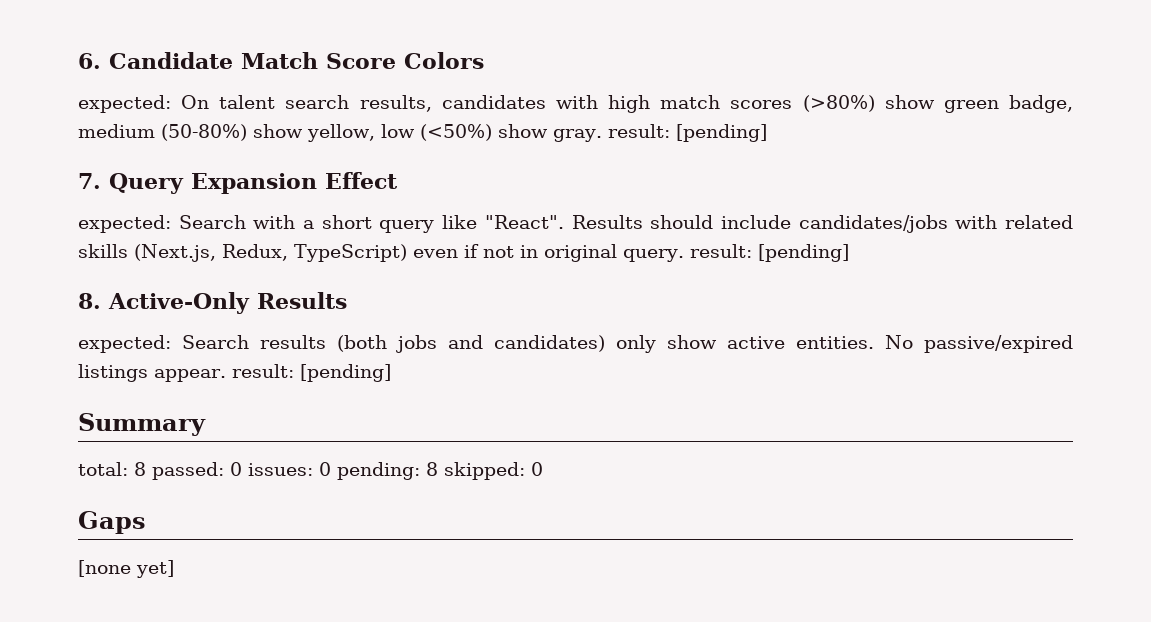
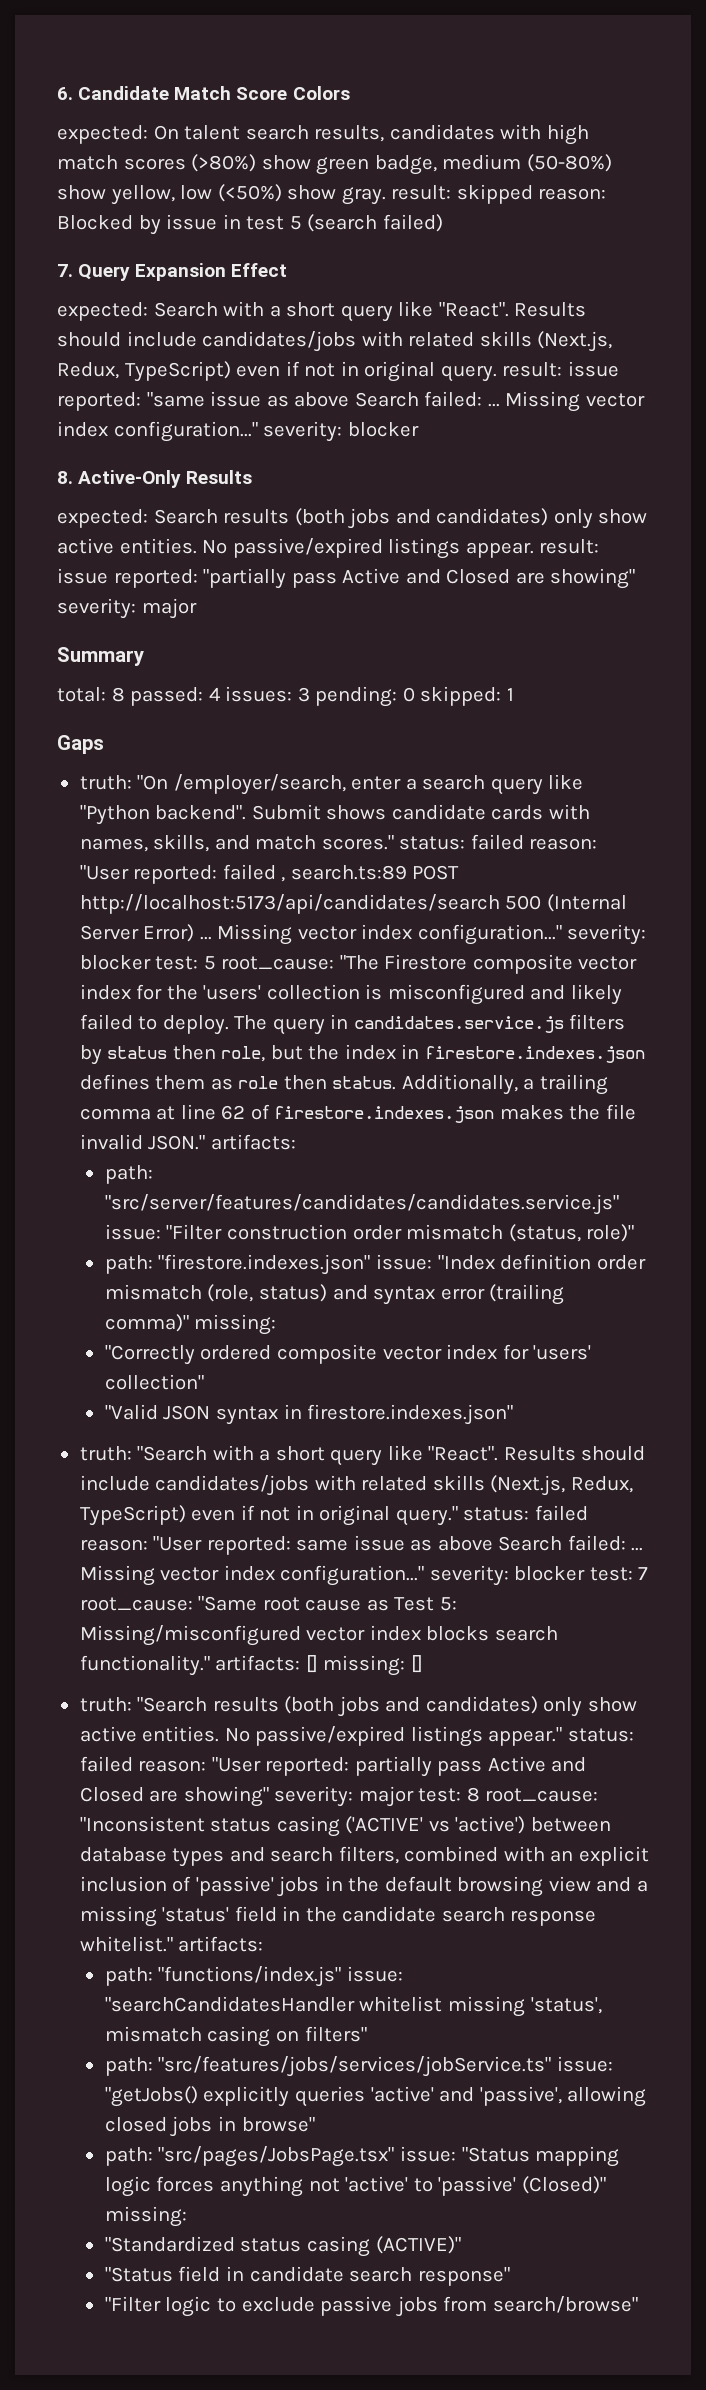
- expected: On talent search results, candidates with high match scores (>80%) show green badge, medium (50-80%) show yellow, low (<50%) show gray. result: [pending]
+ expected: On talent search results, candidates with high match scores (>80%) show green badge, medium (50-80%) show yellow, low (<50%) show gray. result: skipped reason: Blocked by issue in test 5 (search failed)
- Results should include candidates/jobs with related skills (Next.js, Redux, TypeScript) even if not in original query. result: [pending]
+ Results should include candidates/jobs with related skills (Next.js, Redux, TypeScript) even if not in original query. result: issue reported: "same issue as above Search failed: ... Missing vector index configuration..." severity: blocker
- No passive/expired listings appear. result: [pending]
+ No passive/expired listings appear. result: issue reported: "partially pass Active and Closed are showing" severity: major
  Summary
- total: 8 passed: 0 issues: 0 pending: 8 skipped: 0
+ total: 8 passed: 4 issues: 3 pending: 0 skipped: 1
  Gaps
- [none yet]
+ truth: "On /employer/search, enter a search query like "Python backend". Submit shows candidate cards with names, skills, and match scores." status: failed reason: "User reported: failed , search.ts:89 POST http://localhost:5173/api/candidates/search 500 (Internal Server Error) ... Missing vector index configuration..." severity: blocker test: 5 root_cause: "The Firestore composite vector index for the 'users' collection is misconfigured and likely failed to deploy. The query in candidates.service.js filters by status then role, but the index in firestore.indexes.json defines them as role then status. Additionally, a trailing comma at line 62 of firestore.indexes.json makes the file invalid JSON." artifacts:
+ path: "src/server/features/candidates/candidates.service.js" issue: "Filter construction order mismatch (status, role)"
+ path: "firestore.indexes.json" issue: "Index definition order mismatch (role, status) and syntax error (trailing comma)" missing:
+ "Correctly ordered composite vector index for 'users' collection"
+ "Valid JSON syntax in firestore.indexes.json"
+ truth: "Search with a short query like "React". Results should include candidates/jobs with related skills (Next.js, Redux, TypeScript) even if not in original query." status: failed reason: "User reported: same issue as above Search failed: ... Missing vector index configuration..." severity: blocker test: 7 root_cause: "Same root cause as Test 5: Missing/misconfigured vector index blocks search functionality." artifacts: [] missing: []
+ truth: "Search results (both jobs and candidates) only show active entities. No passive/expired listings appear." status: failed reason: "User reported: partially pass Active and Closed are showing" severity: major test: 8 root_cause: "Inconsistent status casing ('ACTIVE' vs 'active') between database types and search filters, combined with an explicit inclusion of 'passive' jobs in the default browsing view and a missing 'status' field in the candidate search response whitelist." artifacts:
+ path: "functions/index.js" issue: "searchCandidatesHandler whitelist missing 'status', mismatch casing on filters"
+ path: "src/features/jobs/services/jobService.ts" issue: "getJobs() explicitly queries 'active' and 'passive', allowing closed jobs in browse"
+ path: "src/pages/JobsPage.tsx" issue: "Status mapping logic forces anything not 'active' to 'passive' (Closed)" missing:
+ "Standardized status casing (ACTIVE)"
+ "Status field in candidate search response"
+ "Filter logic to exclude passive jobs from search/browse"

